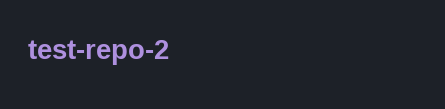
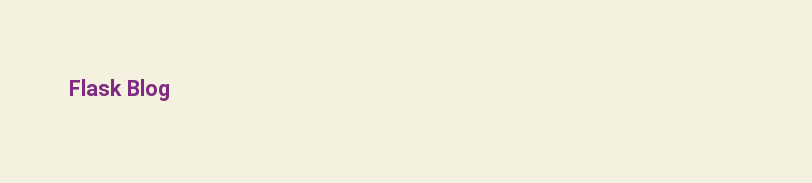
- test-repo-2
+ Flask Blog

